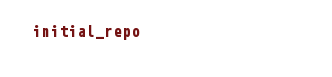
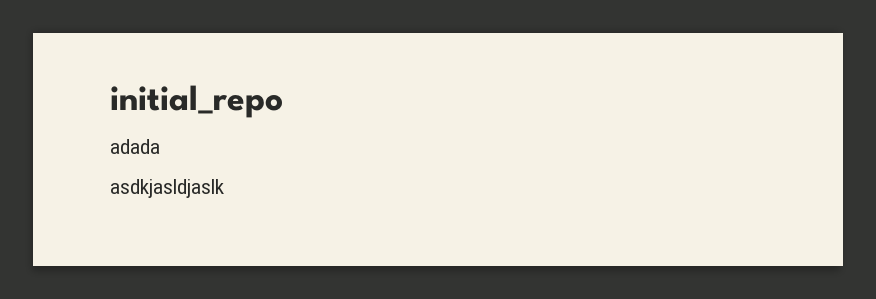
+ adada
+ asdkjasldjaslk

